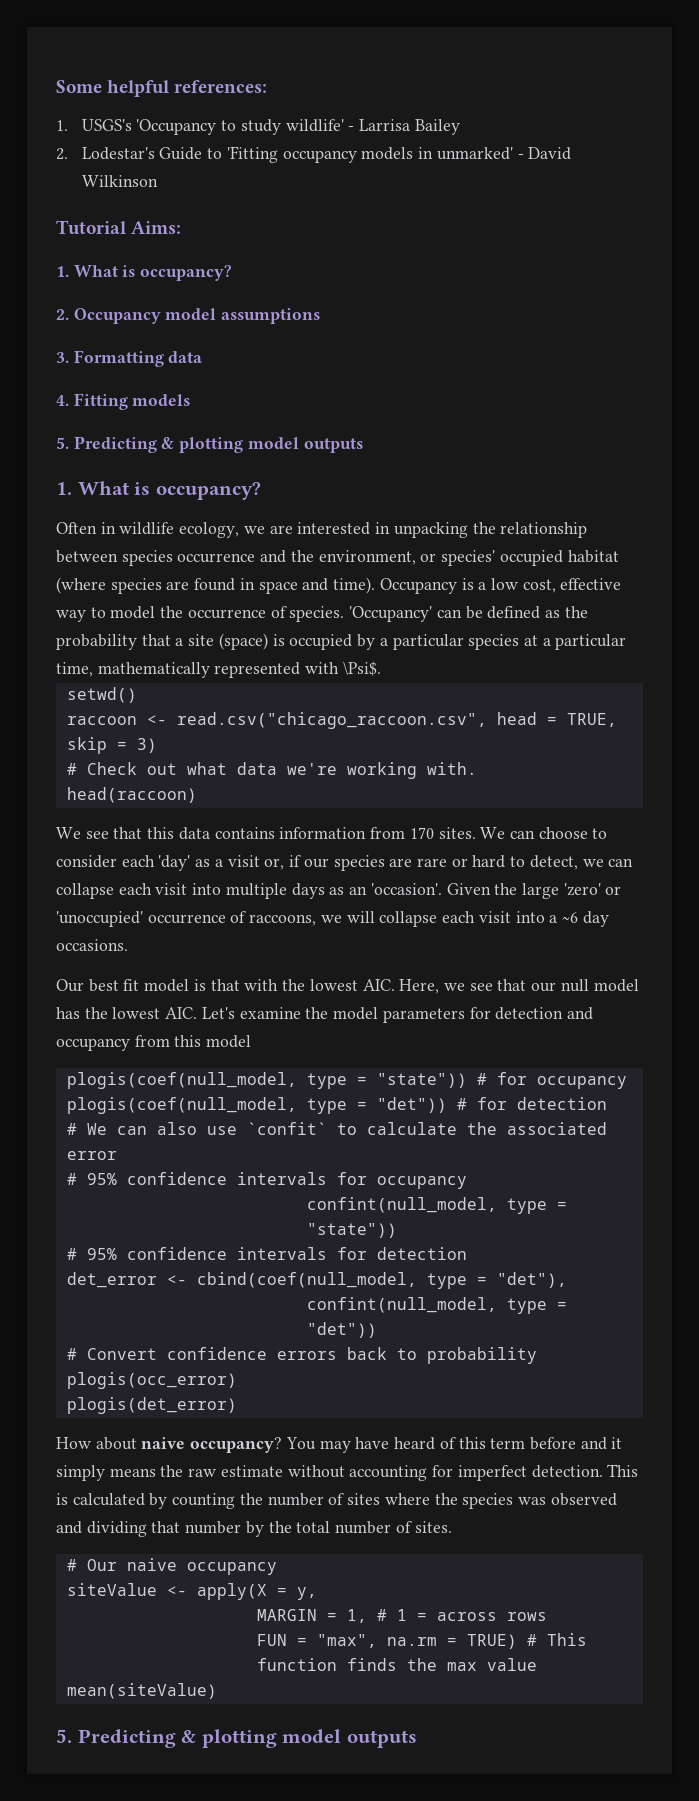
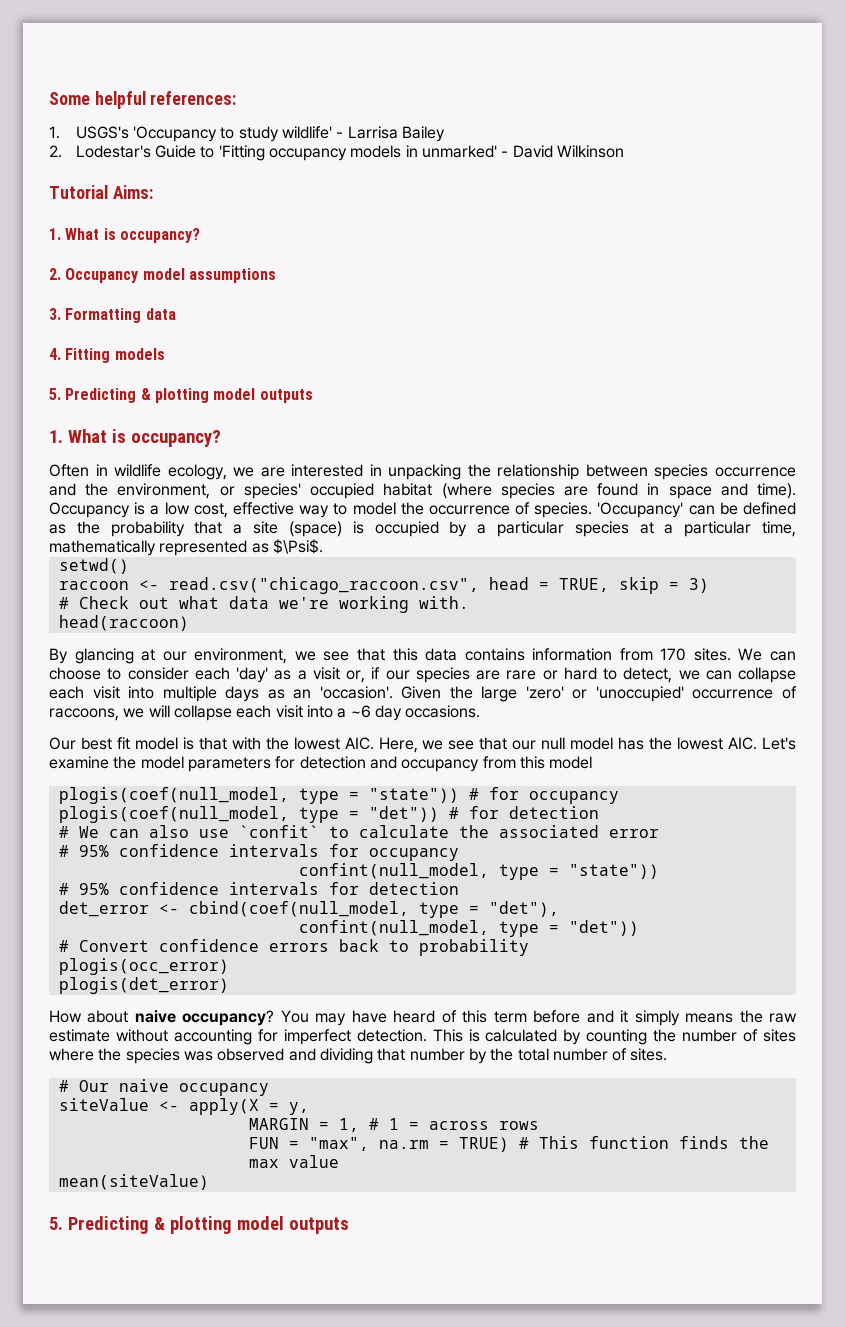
- 'Occupancy' can be defined as the probability that a site (space) is occupied by a particular species at a particular time, mathematically represented with \Psi$.
+ 'Occupancy' can be defined as the probability that a site (space) is occupied by a particular species at a particular time, mathematically represented as $\Psi$.
- We see that this data contains information from 170 sites.
+ By glancing at our environment, we see that this data contains information from 170 sites.

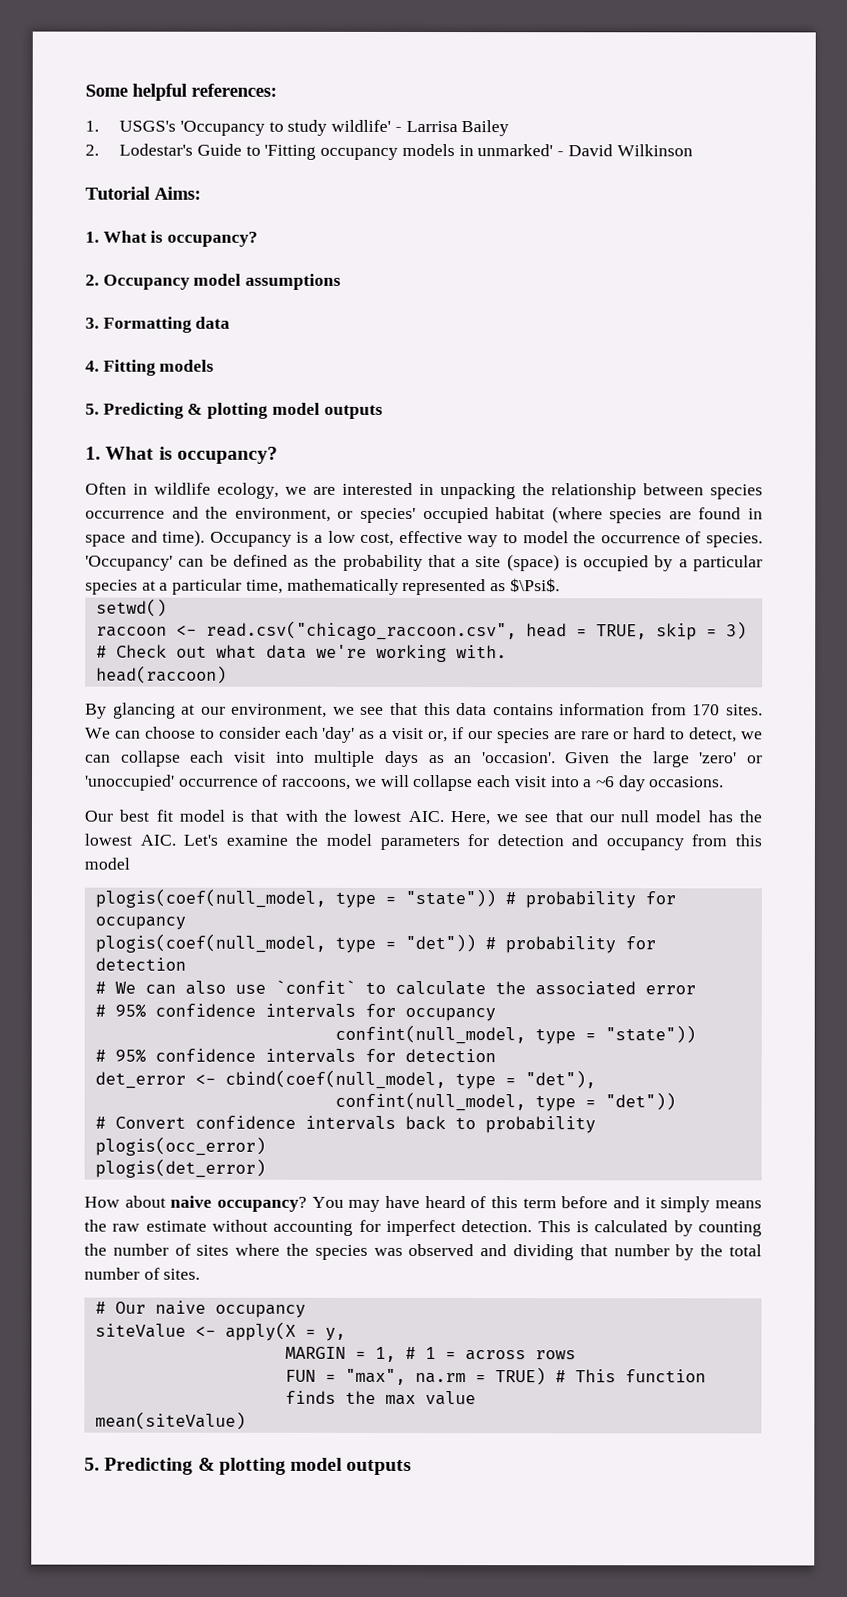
- plogis(coef(null_model, type = "state")) # for occupancy
+ plogis(coef(null_model, type = "state")) # probability for occupancy
- plogis(coef(null_model, type = "det")) # for detection
+ plogis(coef(null_model, type = "det")) # probability for detection
- # Convert confidence errors back to probability
+ # Convert confidence intervals back to probability

